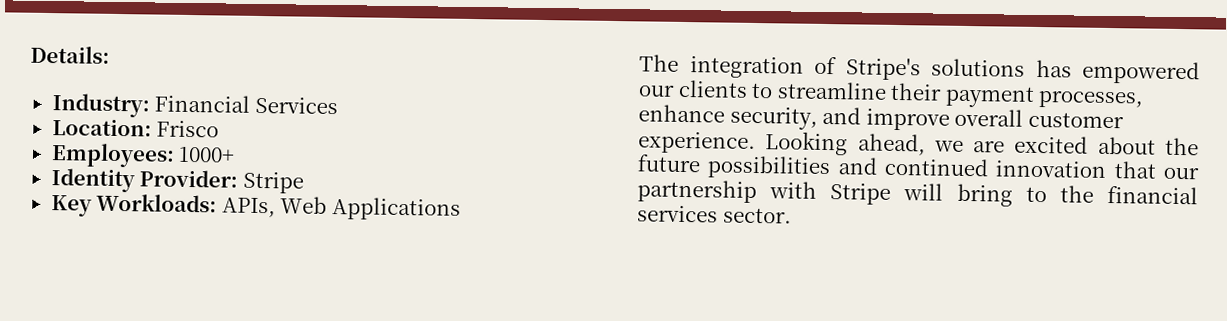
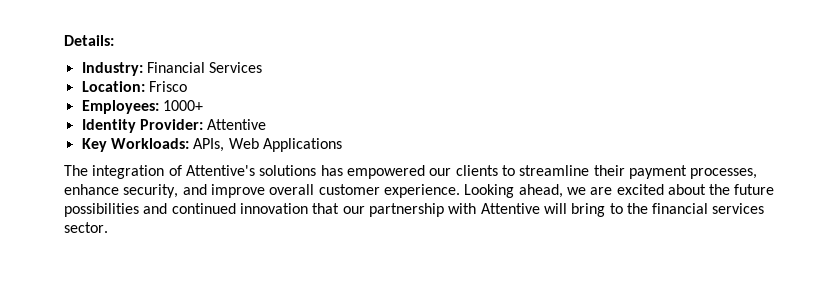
- Identity Provider: Stripe
+ Identity Provider: Attentive
- The integration of Stripe's solutions has empowered our clients to streamline their payment processes, enhance security, and improve overall customer experience.
+ The integration of Attentive's solutions has empowered our clients to streamline their payment processes, enhance security, and improve overall customer experience.
- Looking ahead, we are excited about the future possibilities and continued innovation that our partnership with Stripe will bring to the financial services sector.
+ Looking ahead, we are excited about the future possibilities and continued innovation that our partnership with Attentive will bring to the financial services sector.

